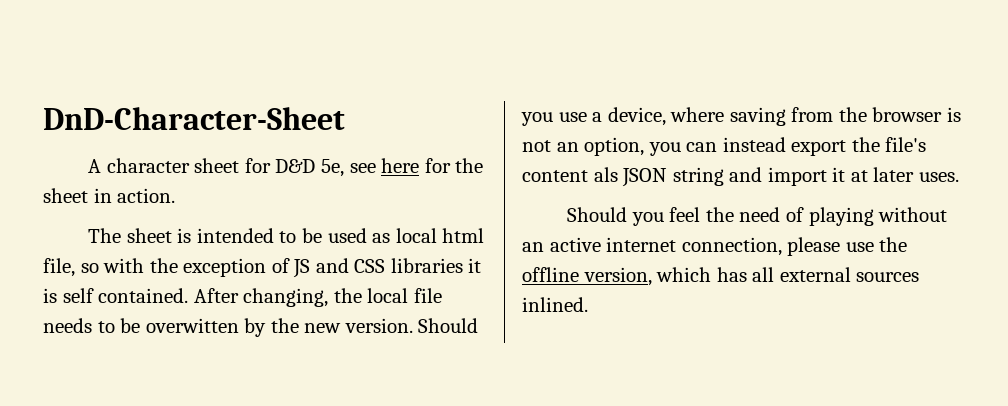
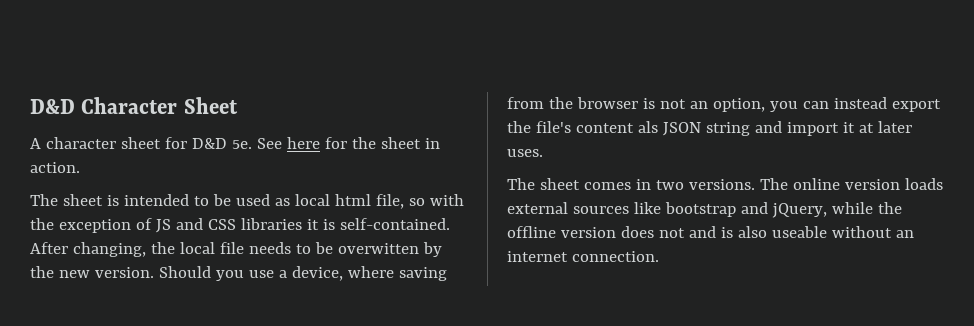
- DnD-Character-Sheet
+ D&D Character Sheet
- A character sheet for D&D 5e, see here for the sheet in action.
+ A character sheet for D&D 5e. See here for the sheet in action.
- The sheet is intended to be used as local html file, so with the exception of JS and CSS libraries it is self contained.
+ The sheet is intended to be used as local html file, so with the exception of JS and CSS libraries it is self-contained.
- Should you feel the need of playing without an active internet connection, please use the offline version, which has all external sources inlined.
+ The sheet comes in two versions. The online version loads external sources like bootstrap and jQuery, while the offline version does not and is also useable without an internet connection.

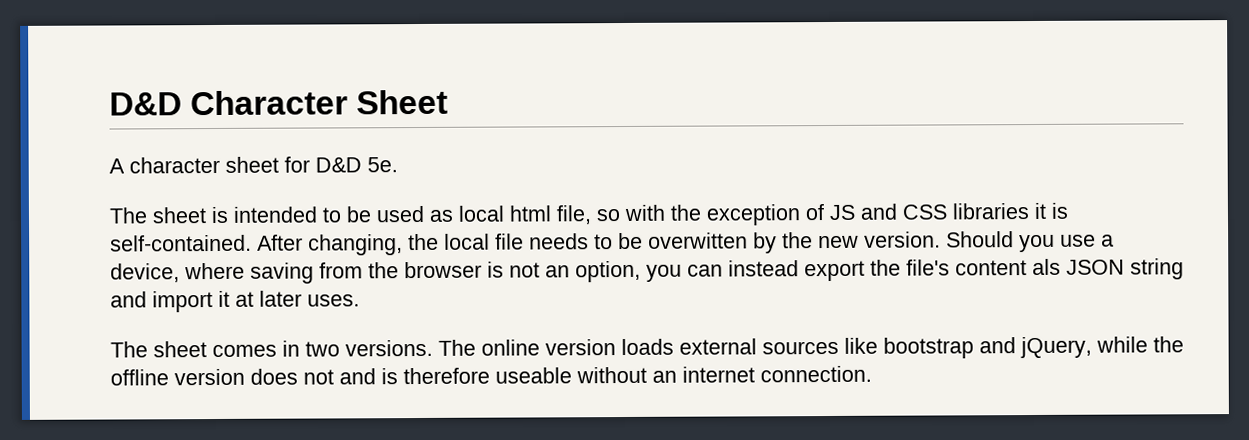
- See here for the sheet in action.
- The online version loads external sources like bootstrap and jQuery, while the offline version does not and is also useable without an internet connection.
+ The online version loads external sources like bootstrap and jQuery, while the offline version does not and is therefore useable without an internet connection.

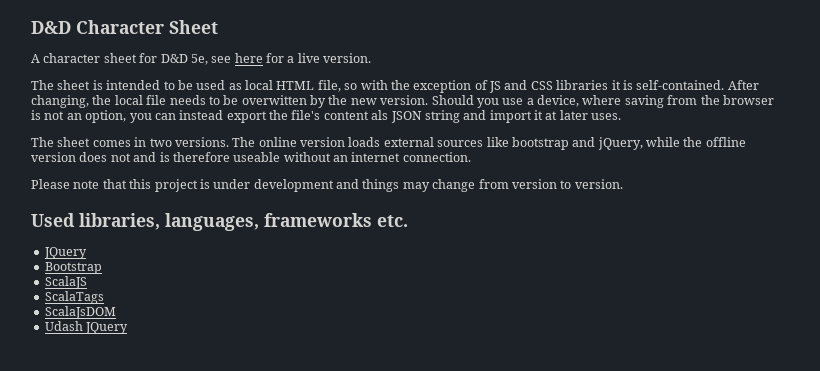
- A character sheet for D&D 5e.
+ A character sheet for D&D 5e, see here for a live version.
- The sheet is intended to be used as local html file, so with the exception of JS and CSS libraries it is self-contained.
+ The sheet is intended to be used as local HTML file, so with the exception of JS and CSS libraries it is self-contained.
+ Please note that this project is under development and things may change from version to version.
+ Used libraries, languages, frameworks etc.
+ JQuery
+ Bootstrap
+ ScalaJS
+ ScalaTags
+ ScalaJsDOM
+ Udash JQuery

